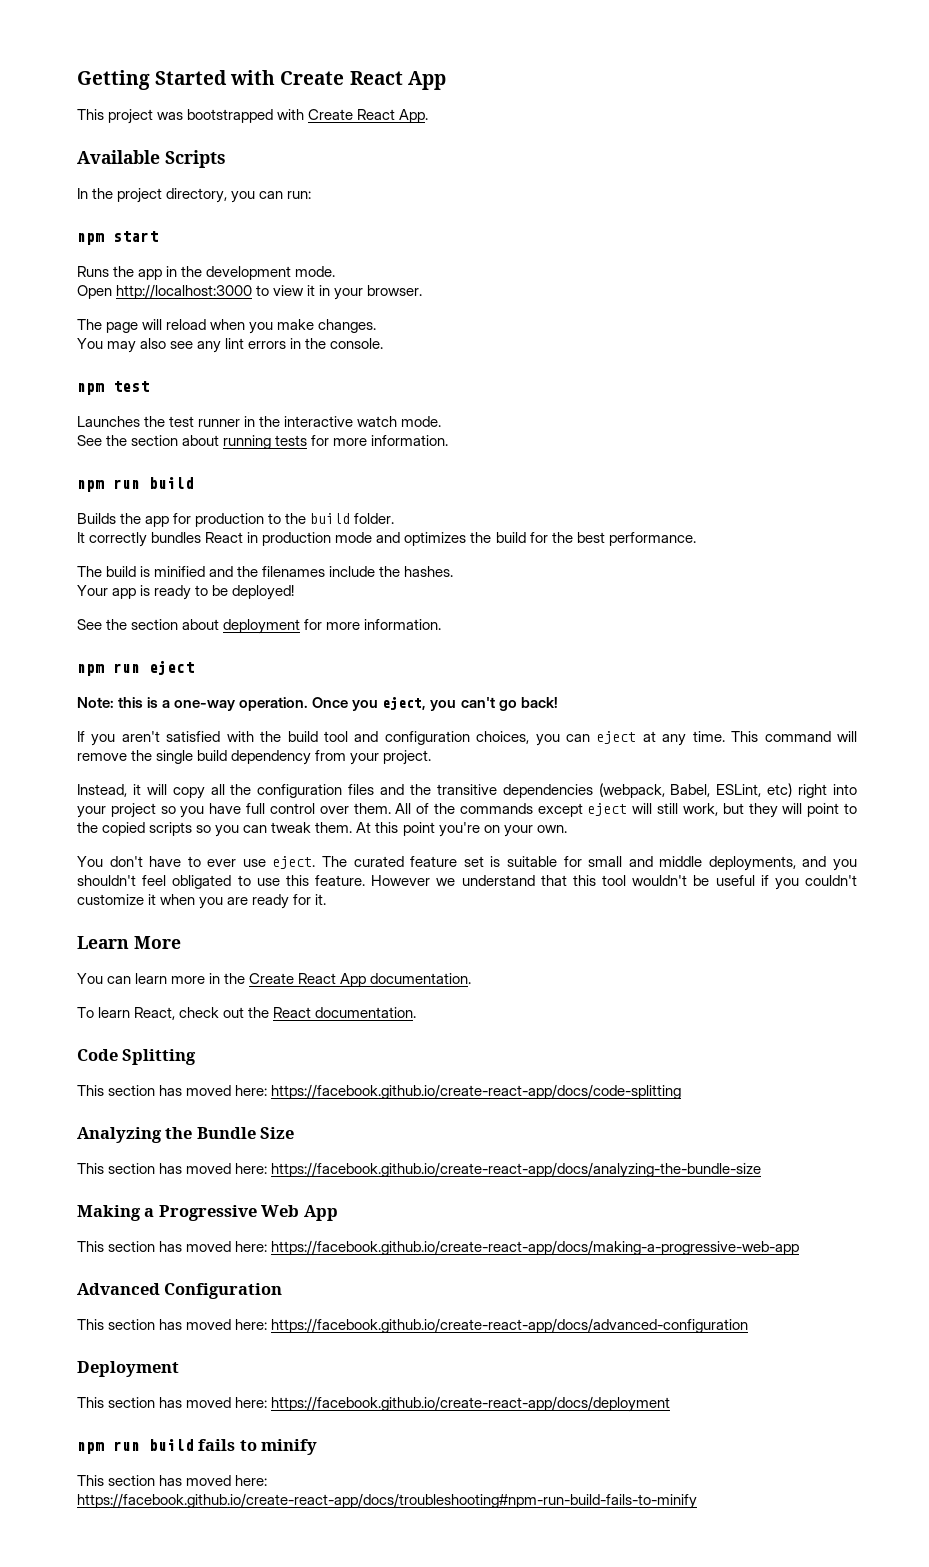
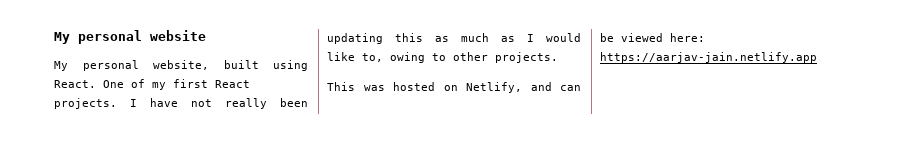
- Getting Started with Create React App
- This project was bootstrapped with Create React App.
- Available Scripts
- In the project directory, you can run:
- npm start
- Runs the app in the development mode.
- Open http://localhost:3000 to view it in your browser.
- The page will reload when you make changes.
- You may also see any lint errors in the console.
- npm test
- Launches the test runner in the interactive watch mode.
- See the section about running tests for more information.
- npm run build
- Builds the app for production to the build folder.
- It correctly bundles React in production mode and optimizes the build for the best performance.
- The build is minified and the filenames include the hashes.
- Your app is ready to be deployed!
- See the section about deployment for more information.
- npm run eject
- Note: this is a one-way operation. Once you eject, you can't go back!
- If you aren't satisfied with the build tool and configuration choices, you can eject at any time. This command will remove the single build dependency from your project.
- Instead, it will copy all the configuration files and the transitive dependencies (webpack, Babel, ESLint, etc) right into your project so you have full control over them. All of the commands except eject will still work, but they will point to the copied scripts so you can tweak them. At this point you're on your own.
- You don't have to ever use eject. The curated feature set is suitable for small and middle deployments, and you shouldn't feel obligated to use this feature. However we understand that this tool wouldn't be useful if you couldn't customize it when you are ready for it.
- Learn More
- You can learn more in the Create React App documentation.
- To learn React, check out the React documentation.
- Code Splitting
- This section has moved here: https://facebook.github.io/create-react-app/docs/code-splitting
- Analyzing the Bundle Size
- This section has moved here: https://facebook.github.io/create-react-app/docs/analyzing-the-bundle-size
- Making a Progressive Web App
- This section has moved here: https://facebook.github.io/create-react-app/docs/making-a-progressive-web-app
- Advanced Configuration
- This section has moved here: https://facebook.github.io/create-react-app/docs/advanced-configuration
- Deployment
- This section has moved here: https://facebook.github.io/create-react-app/docs/deployment
- npm run build fails to minify
- This section has moved here: https://facebook.github.io/create-react-app/docs/troubleshooting#npm-run-build-fails-to-minify
+ My personal website
+ My personal website, built using React. One of my first React projects. I have not really been updating this as much as I would like to, owing to other projects.
+ This was hosted on Netlify, and can be viewed here: https://aarjav-jain.netlify.app

